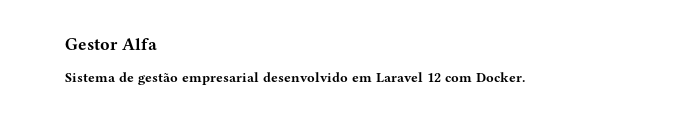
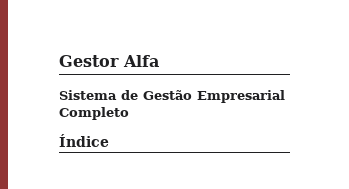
- Sistema de gestão empresarial desenvolvido em Laravel 12 com Docker.
+ Sistema de Gestão Empresarial Completo
+ Índice

